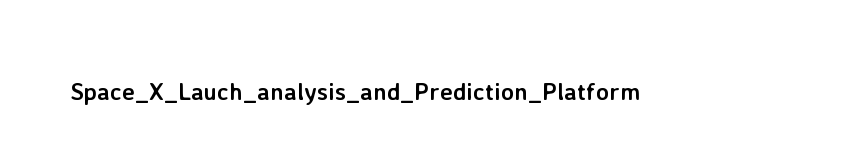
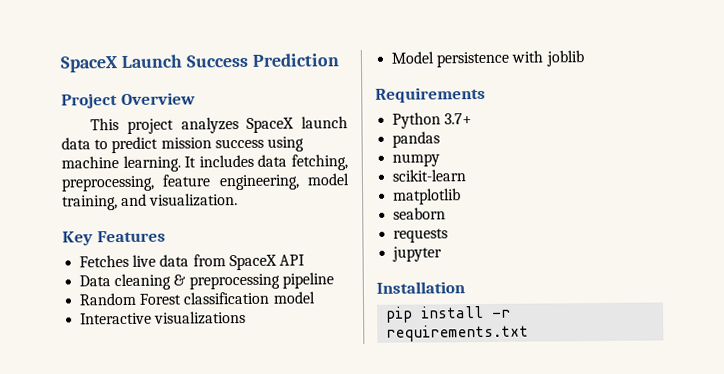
- Space_X_Lauch_analysis_and_Prediction_Platform
+ SpaceX Launch Success Prediction
+ Project Overview
+ This project analyzes SpaceX launch data to predict mission success using machine learning. It includes data fetching, preprocessing, feature engineering, model training, and visualization.
+ Key Features
+ Fetches live data from SpaceX API
+ Data cleaning & preprocessing pipeline
+ Random Forest classification model
+ Interactive visualizations
+ Model persistence with joblib
+ Requirements
+ Python 3.7+
+ pandas
+ numpy
+ scikit-learn
+ matplotlib
+ seaborn
+ requests
+ jupyter
+ Installation
+ pip install -r requirements.txt

